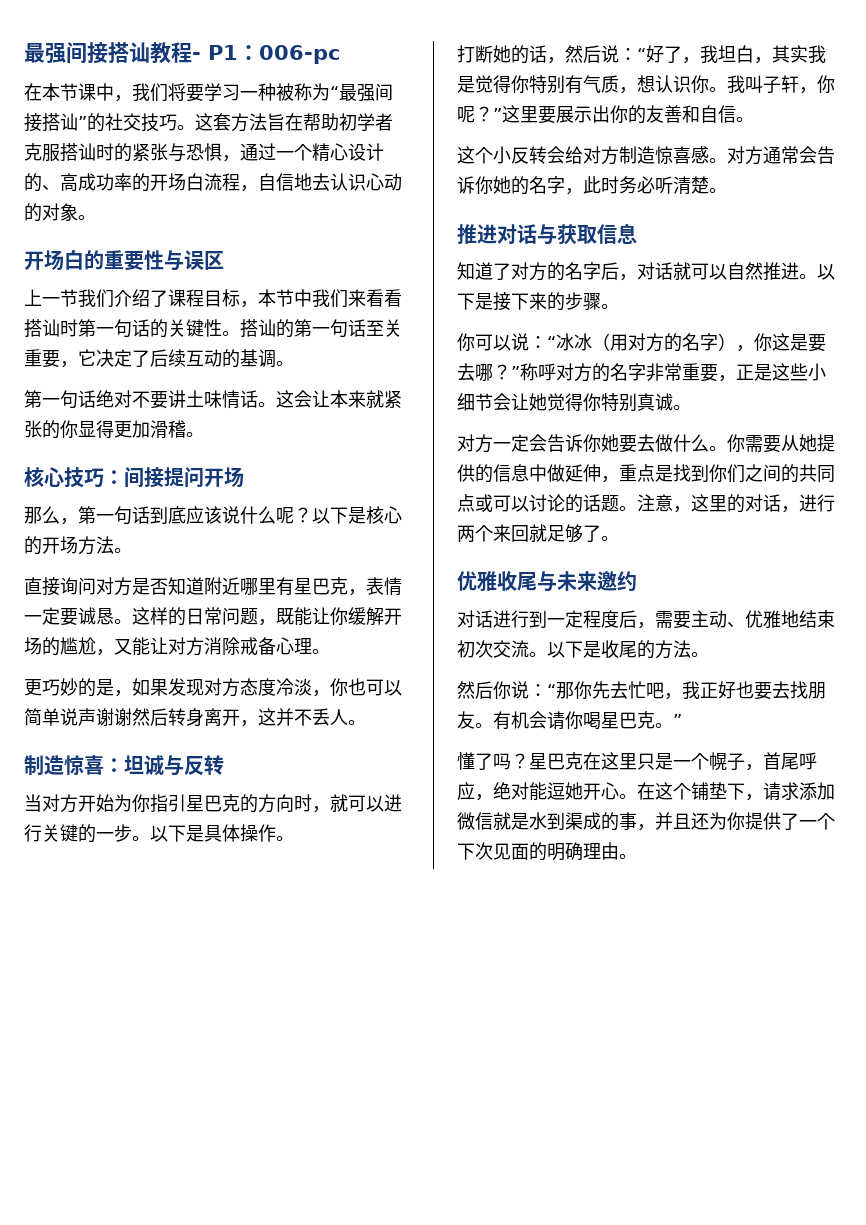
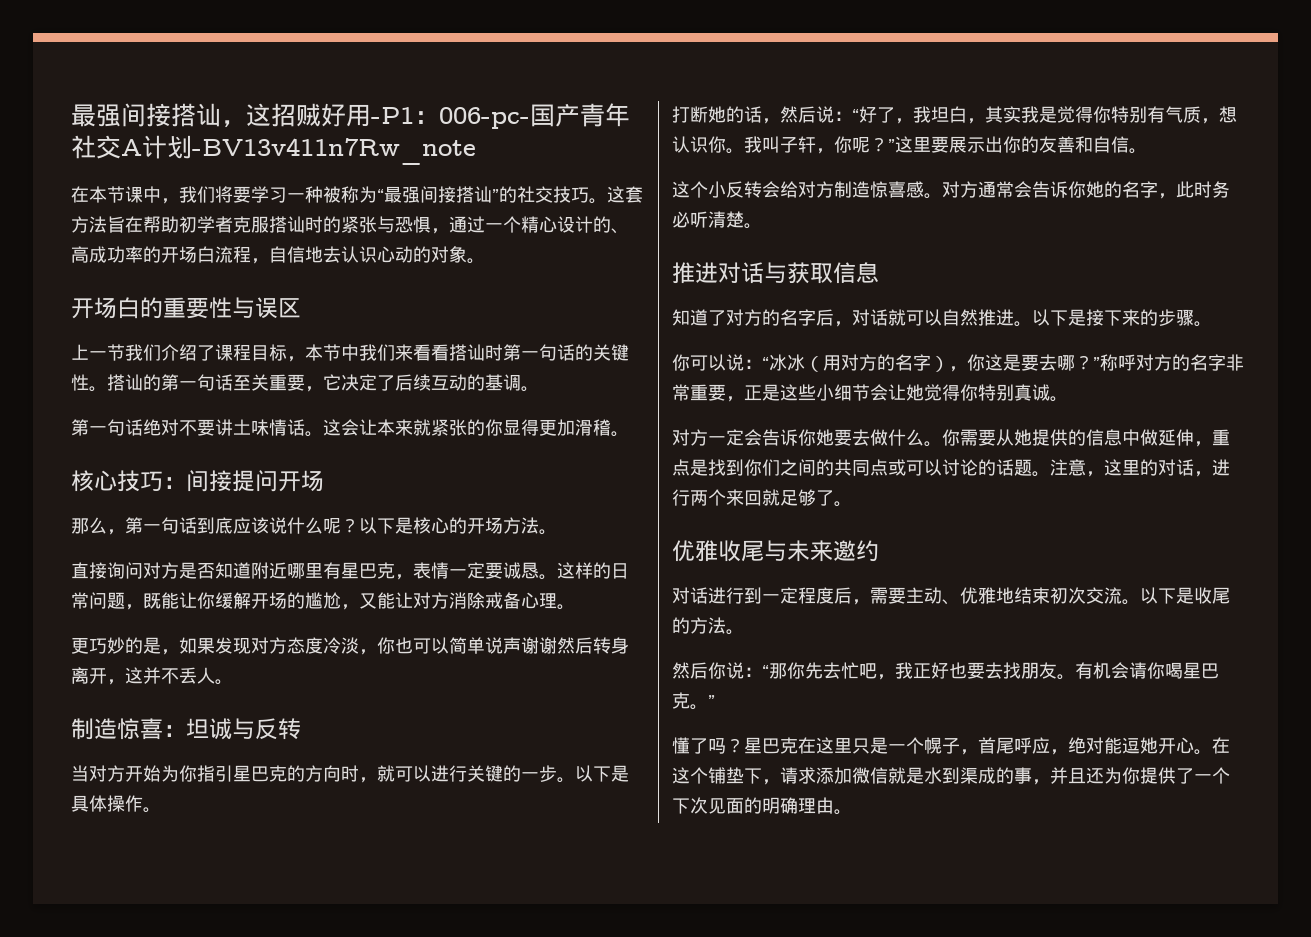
- 最强间接搭讪教程- P1：006-pc
+ 最强间接搭讪，这招贼好用-P1：006-pc-国产青年社交A计划-BV13v411n7Rw_note

